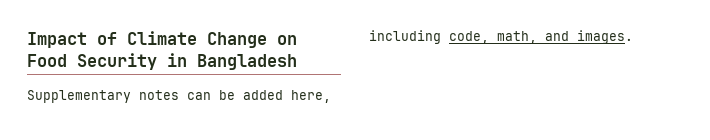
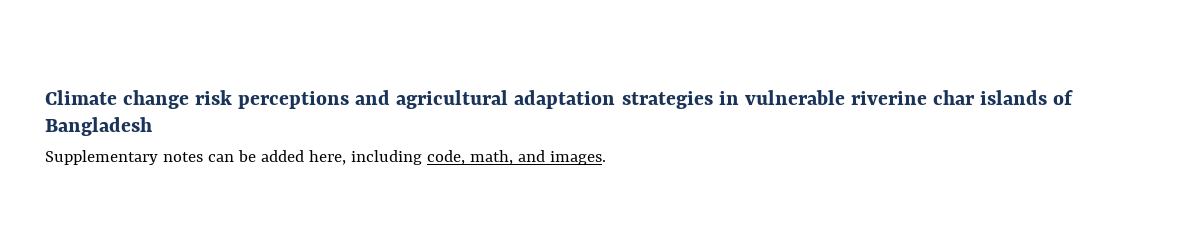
- Impact of Climate Change on Food Security in Bangladesh
+ Climate change risk perceptions and agricultural adaptation strategies in vulnerable riverine char islands of Bangladesh

